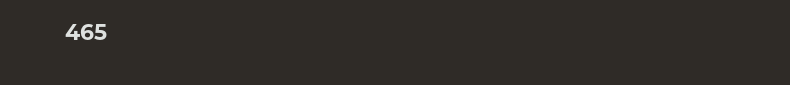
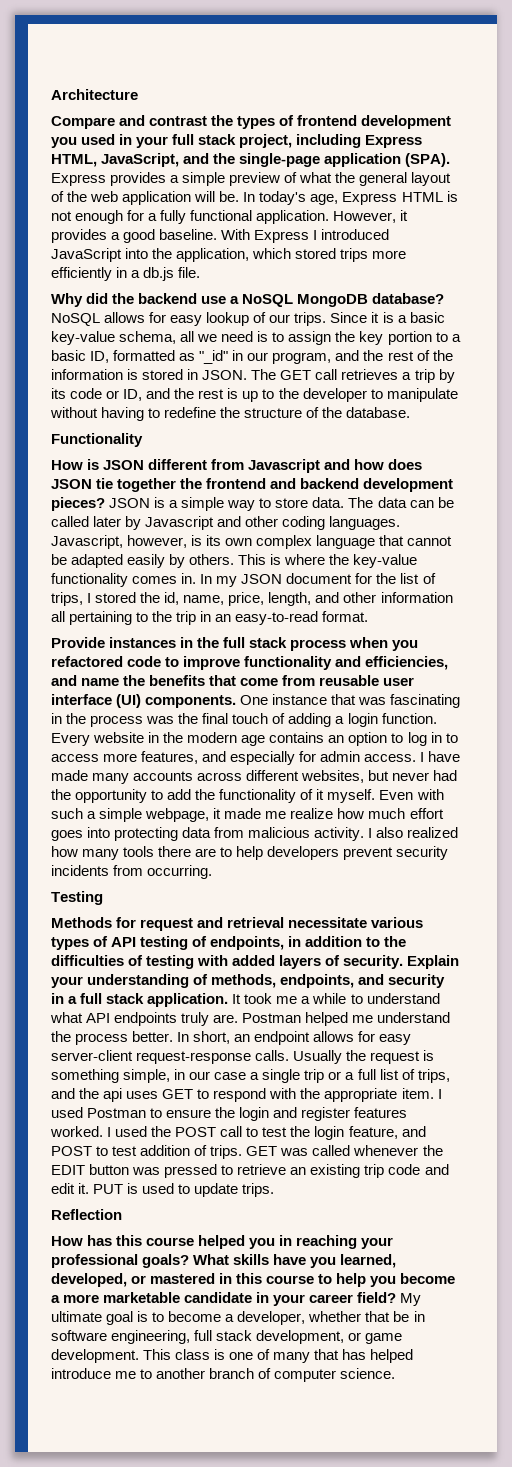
- 465
+ Architecture
+ Compare and contrast the types of frontend development you used in your full stack project, including Express HTML, JavaScript, and the single-page application (SPA). Express provides a simple preview of what the general layout of the web application will be. In today's age, Express HTML is not enough for a fully functional application. However, it provides a good baseline. With Express I introduced JavaScript into the application, which stored trips more efficiently in a db.js file.
+ Why did the backend use a NoSQL MongoDB database? NoSQL allows for easy lookup of our trips. Since it is a basic key-value schema, all we need is to assign the key portion to a basic ID, formatted as "_id" in our program, and the rest of the information is stored in JSON. The GET call retrieves a trip by its code or ID, and the rest is up to the developer to manipulate without having to redefine the structure of the database.
+ Functionality
+ How is JSON different from Javascript and how does JSON tie together the frontend and backend development pieces? JSON is a simple way to store data. The data can be called later by Javascript and other coding languages. Javascript, however, is its own complex language that cannot be adapted easily by others. This is where the key-value functionality comes in. In my JSON document for the list of trips, I stored the id, name, price, length, and other information all pertaining to the trip in an easy-to-read format.
+ Provide instances in the full stack process when you refactored code to improve functionality and efficiencies, and name the benefits that come from reusable user interface (UI) components. One instance that was fascinating in the process was the final touch of adding a login function. Every website in the modern age contains an option to log in to access more features, and especially for admin access. I have made many accounts across different websites, but never had the opportunity to add the functionality of it myself. Even with such a simple webpage, it made me realize how much effort goes into protecting data from malicious activity. I also realized how many tools there are to help developers prevent security incidents from occurring.
+ Testing
+ Methods for request and retrieval necessitate various types of API testing of endpoints, in addition to the difficulties of testing with added layers of security. Explain your understanding of methods, endpoints, and security in a full stack application. It took me a while to understand what API endpoints truly are. Postman helped me understand the process better. In short, an endpoint allows for easy server-client request-response calls. Usually the request is something simple, in our case a single trip or a full list of trips, and the api uses GET to respond with the appropriate item. I used Postman to ensure the login and register features worked. I used the POST call to test the login feature, and POST to test addition of trips. GET was called whenever the EDIT button was pressed to retrieve an existing trip code and edit it. PUT is used to update trips.
+ Reflection
+ How has this course helped you in reaching your professional goals? What skills have you learned, developed, or mastered in this course to help you become a more marketable candidate in your career field? My ultimate goal is to become a developer, whether that be in software engineering, full stack development, or game development. This class is one of many that has helped introduce me to another branch of computer science.

